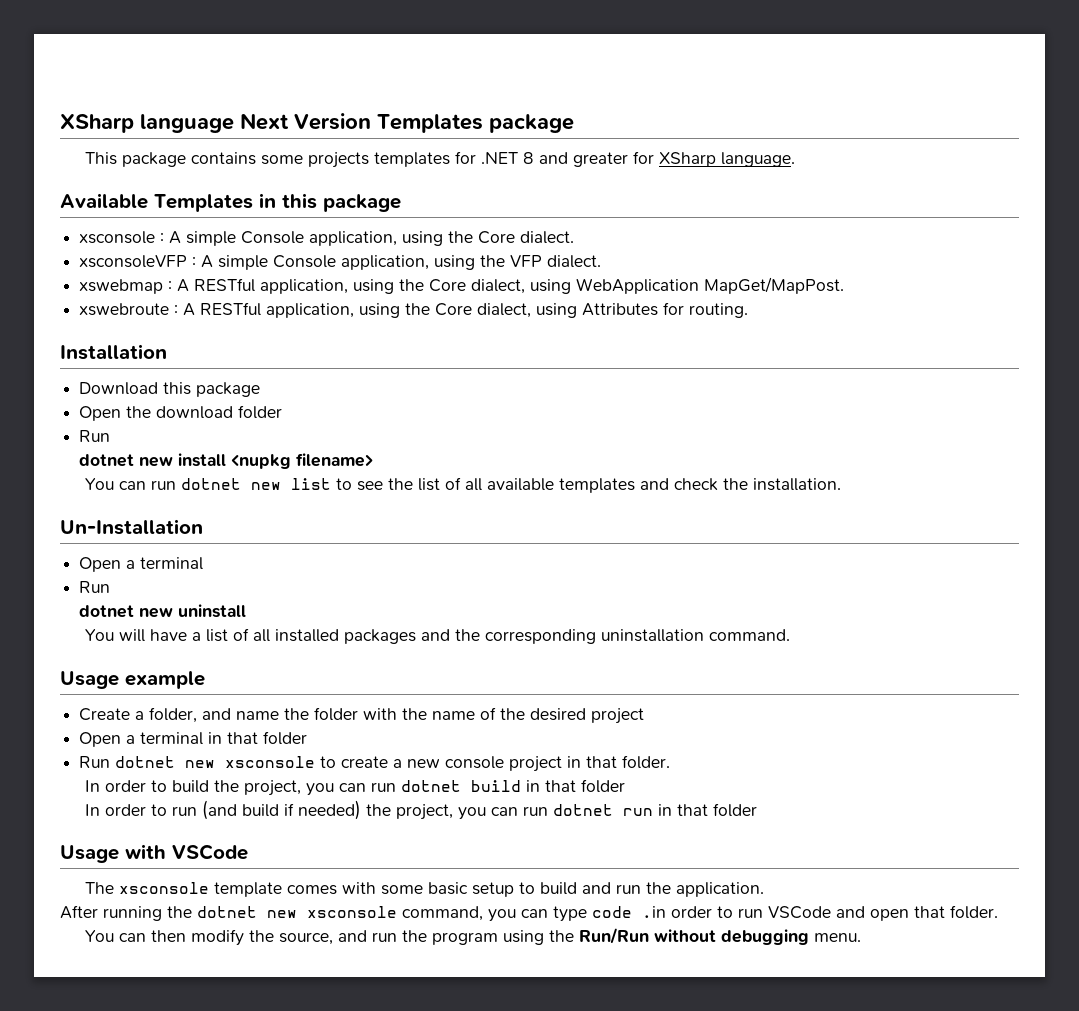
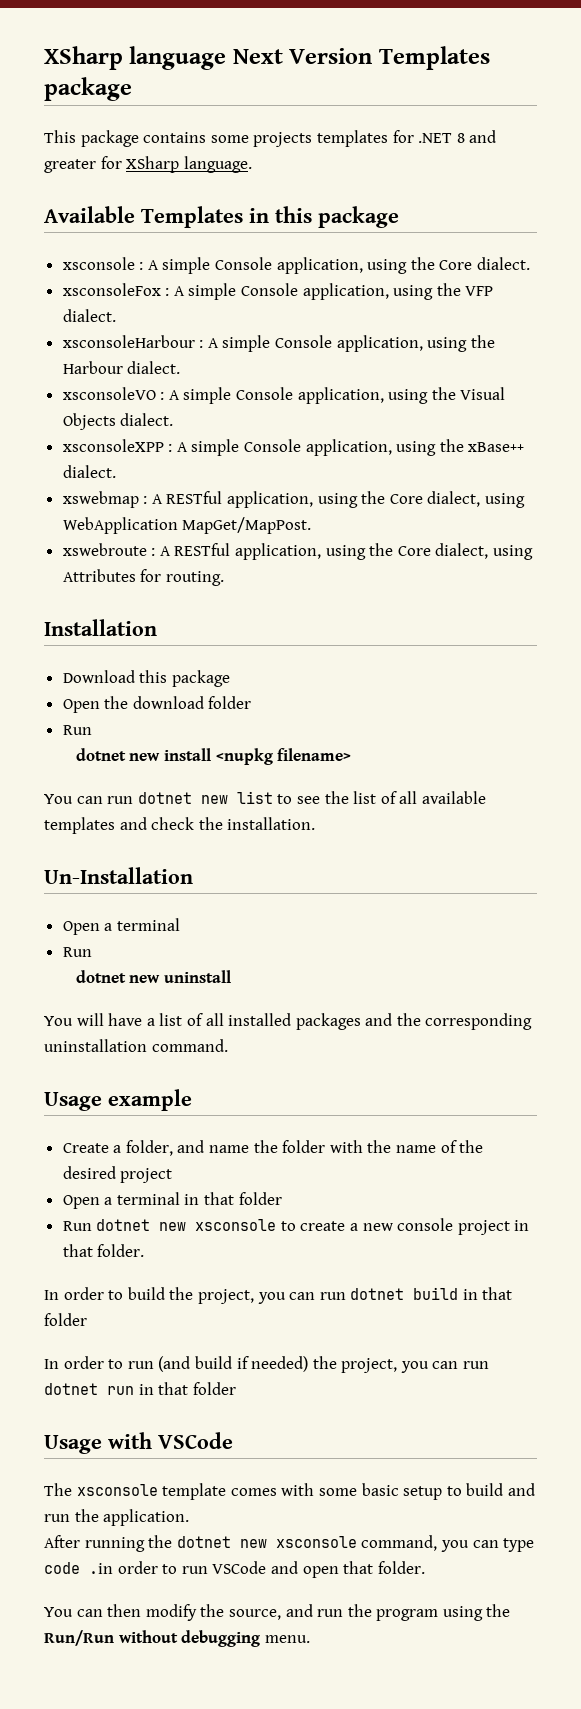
- xsconsoleVFP : A simple Console application, using the VFP dialect.
+ xsconsoleFox : A simple Console application, using the VFP dialect.
+ xsconsoleHarbour : A simple Console application, using the Harbour dialect.
+ xsconsoleVO : A simple Console application, using the Visual Objects dialect.
+ xsconsoleXPP : A simple Console application, using the xBase++ dialect.

